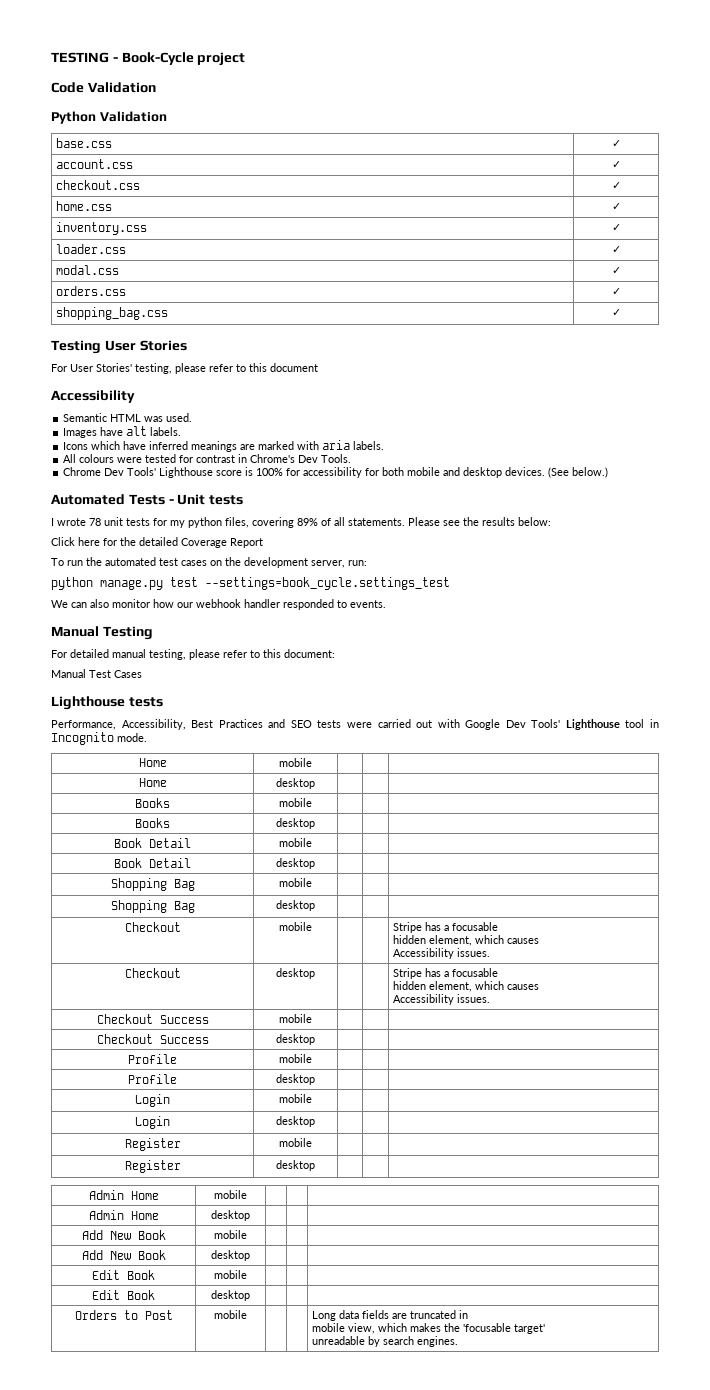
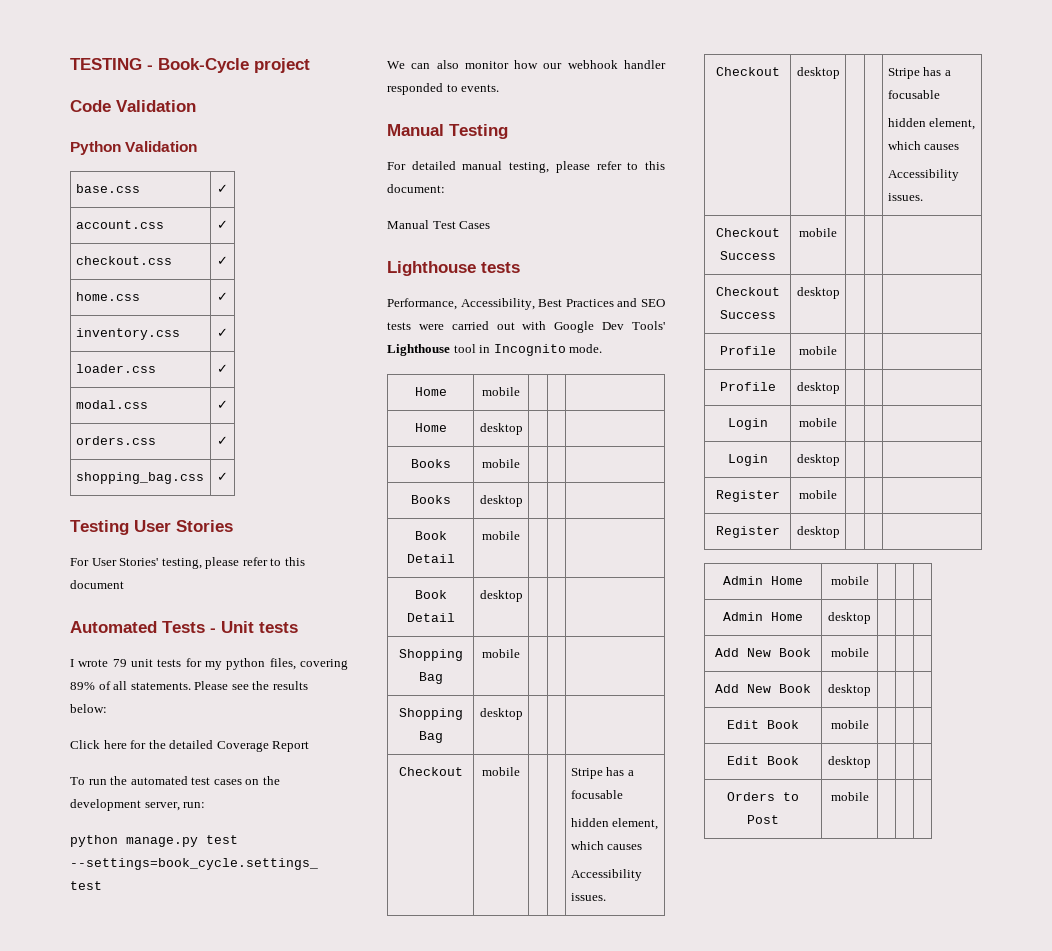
  For User Stories' testing, please refer to this document
- Accessibility
- Semantic HTML was used.
- Images have alt labels.
- Icons which have inferred meanings are marked with aria labels.
- All colours were tested for contrast in Chrome's Dev Tools.
- Chrome Dev Tools' Lighthouse score is 100% for accessibility for both mobile and desktop devices. (See below.)
- I wrote 78 unit tests for my python files, covering 89% of all statements.
+ I wrote 79 unit tests for my python files, covering 89% of all statements.
- Orders to Post | mobile | | | Long data fields are truncated in
- mobile view, which makes the 'focusable target'
- unreadable by search engines.
+ Orders to Post | mobile | | |

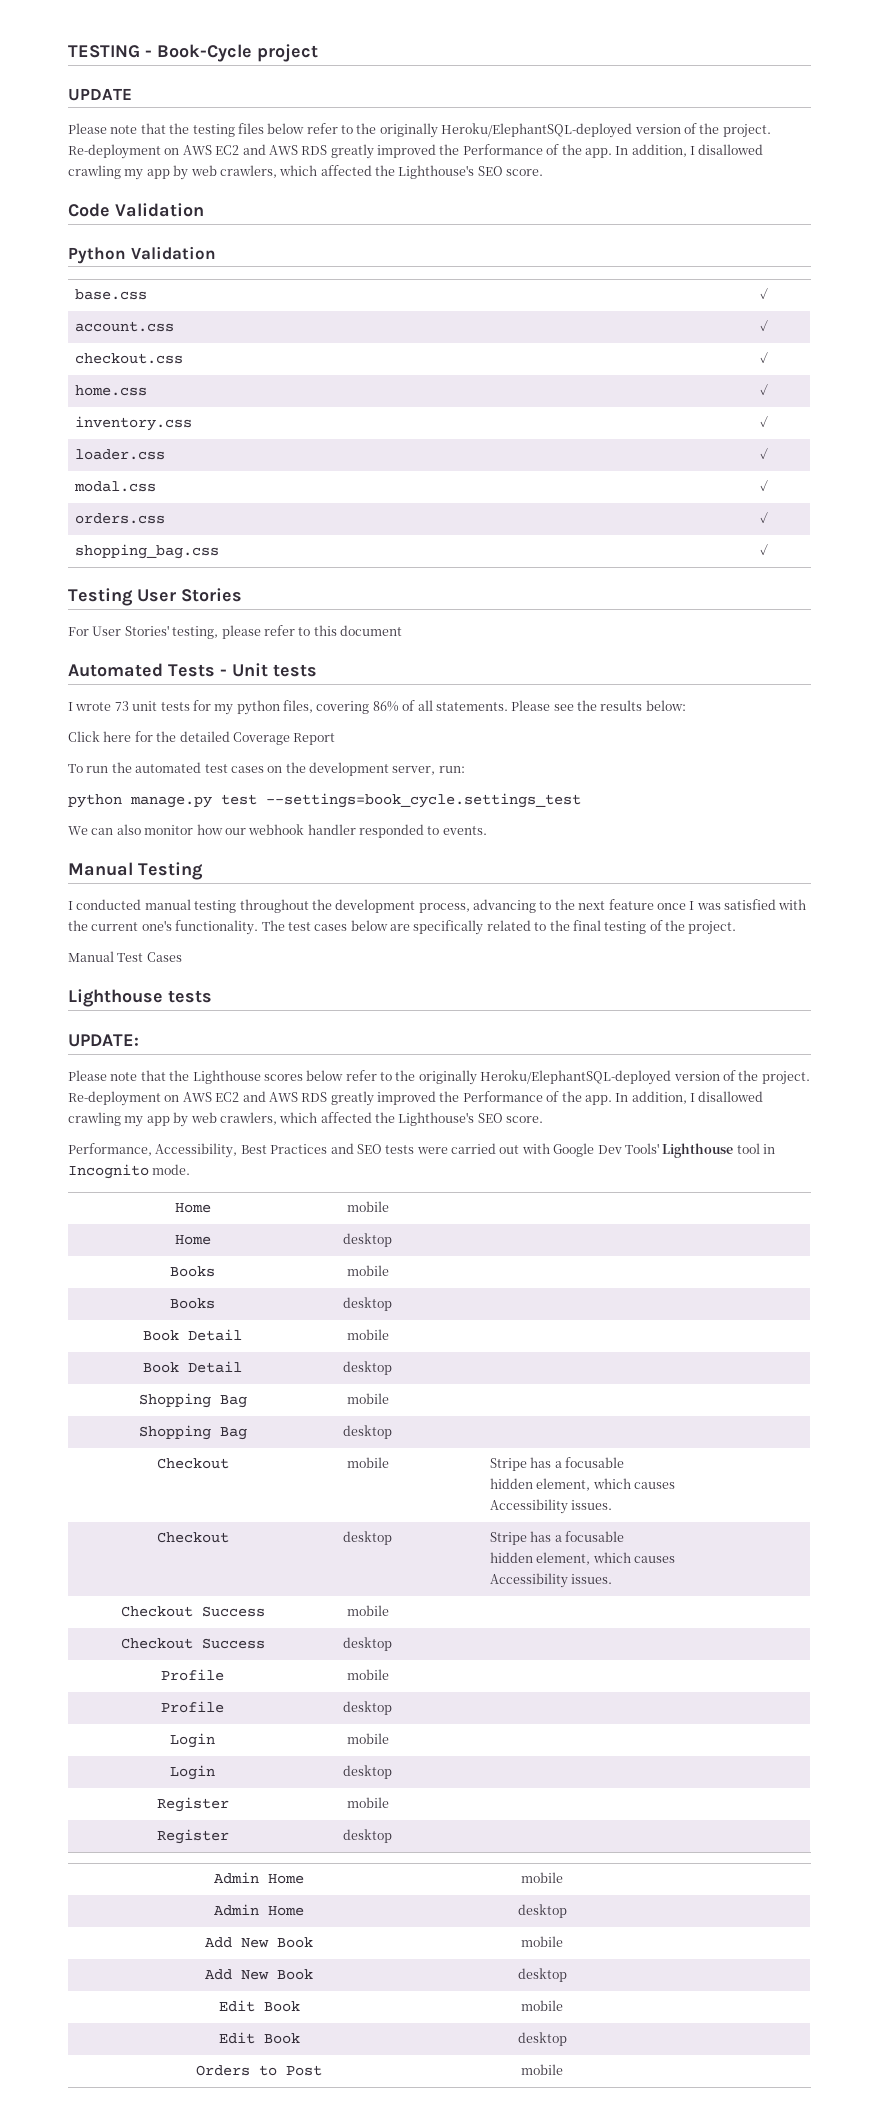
+ UPDATE
+ Please note that the testing files below refer to the originally Heroku/ElephantSQL-deployed version of the project. Re-deployment on AWS EC2 and AWS RDS greatly improved the Performance of the app. In addition, I disallowed crawling my app by web crawlers, which affected the Lighthouse's SEO score.
- I wrote 79 unit tests for my python files, covering 89% of all statements.
+ I wrote 73 unit tests for my python files, covering 86% of all statements.
- For detailed manual testing, please refer to this document:
+ I conducted manual testing throughout the development process, advancing to the next feature once I was satisfied with the current one's functionality. The test cases below are specifically related to the final testing of the project.
+ UPDATE:
+ Please note that the Lighthouse scores below refer to the originally Heroku/ElephantSQL-deployed version of the project. Re-deployment on AWS EC2 and AWS RDS greatly improved the Performance of the app. In addition, I disallowed crawling my app by web crawlers, which affected the Lighthouse's SEO score.

